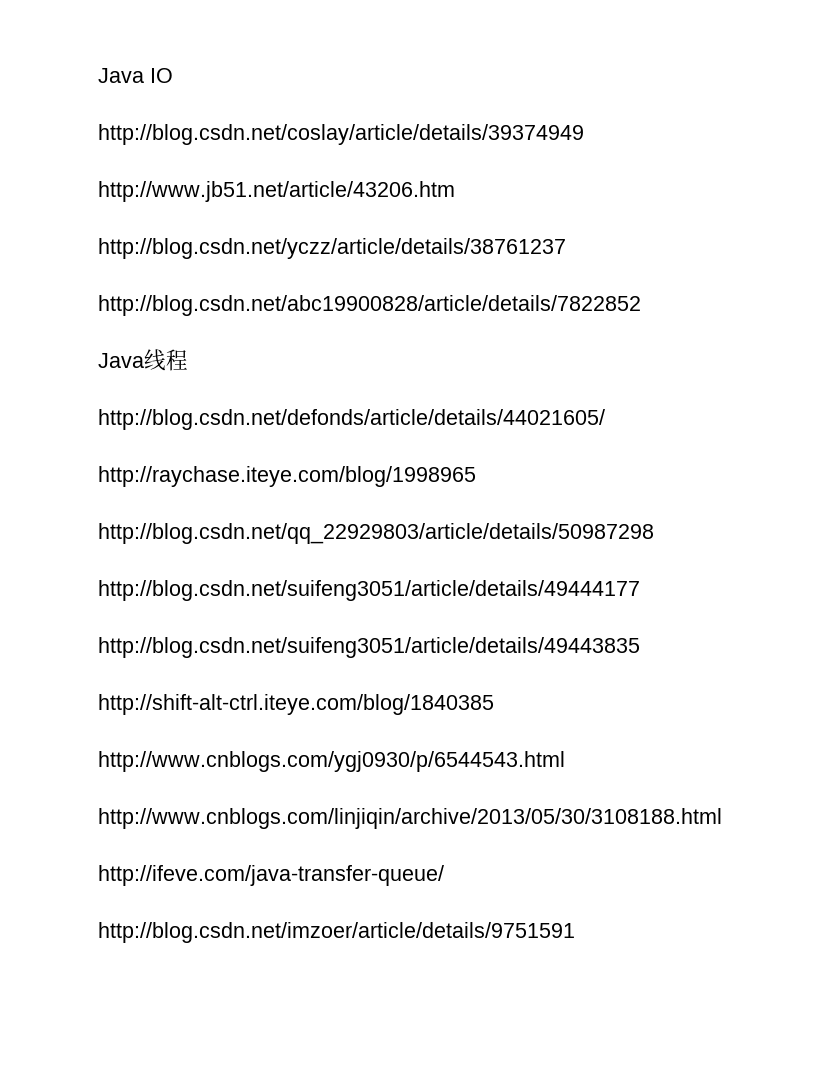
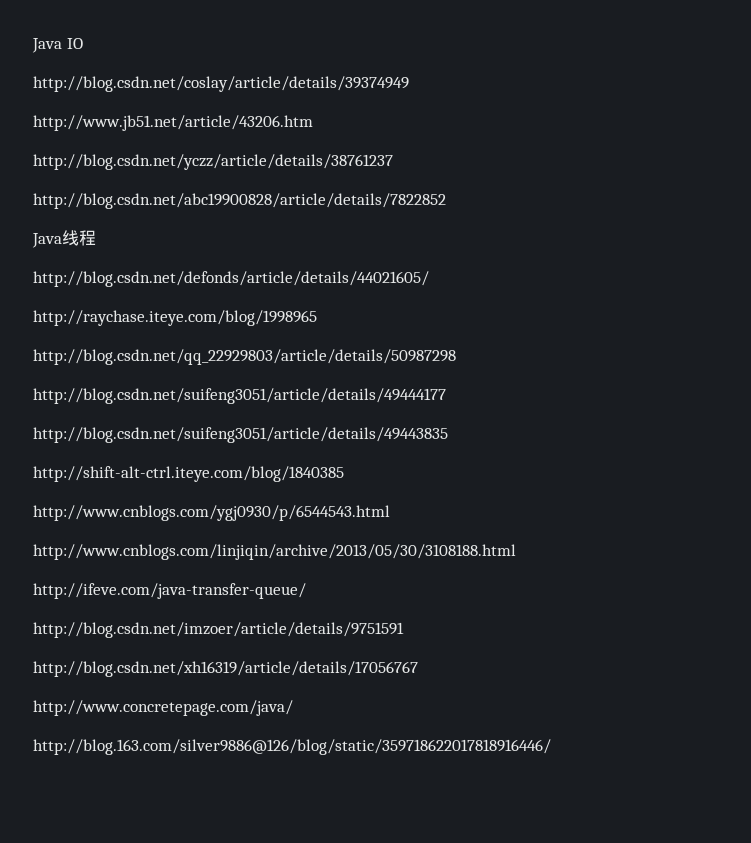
+ http://blog.csdn.net/xh16319/article/details/17056767
+ http://www.concretepage.com/java/
+ http://blog.163.com/silver9886@126/blog/static/359718622017818916446/

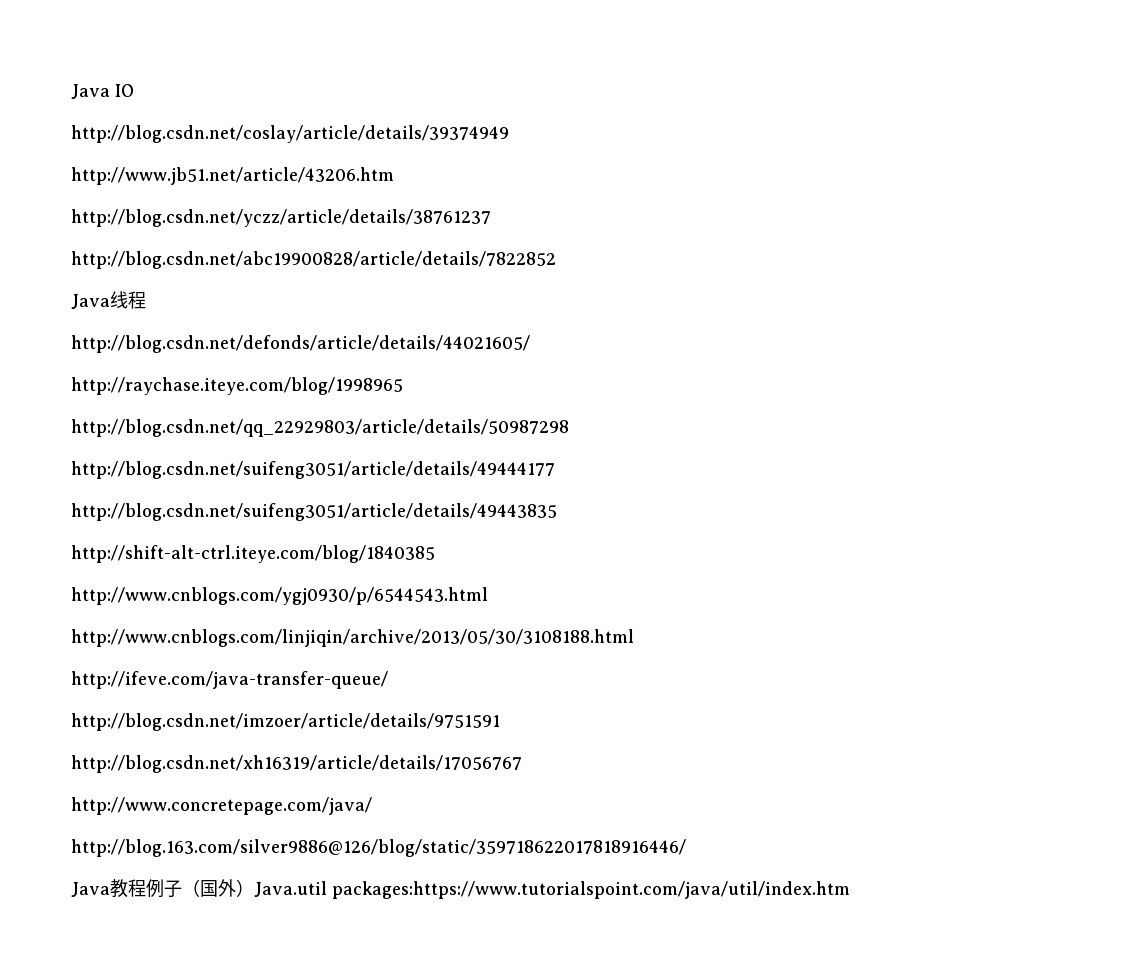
+ Java教程例子（国外）Java.util packages:https://www.tutorialspoint.com/java/util/index.htm

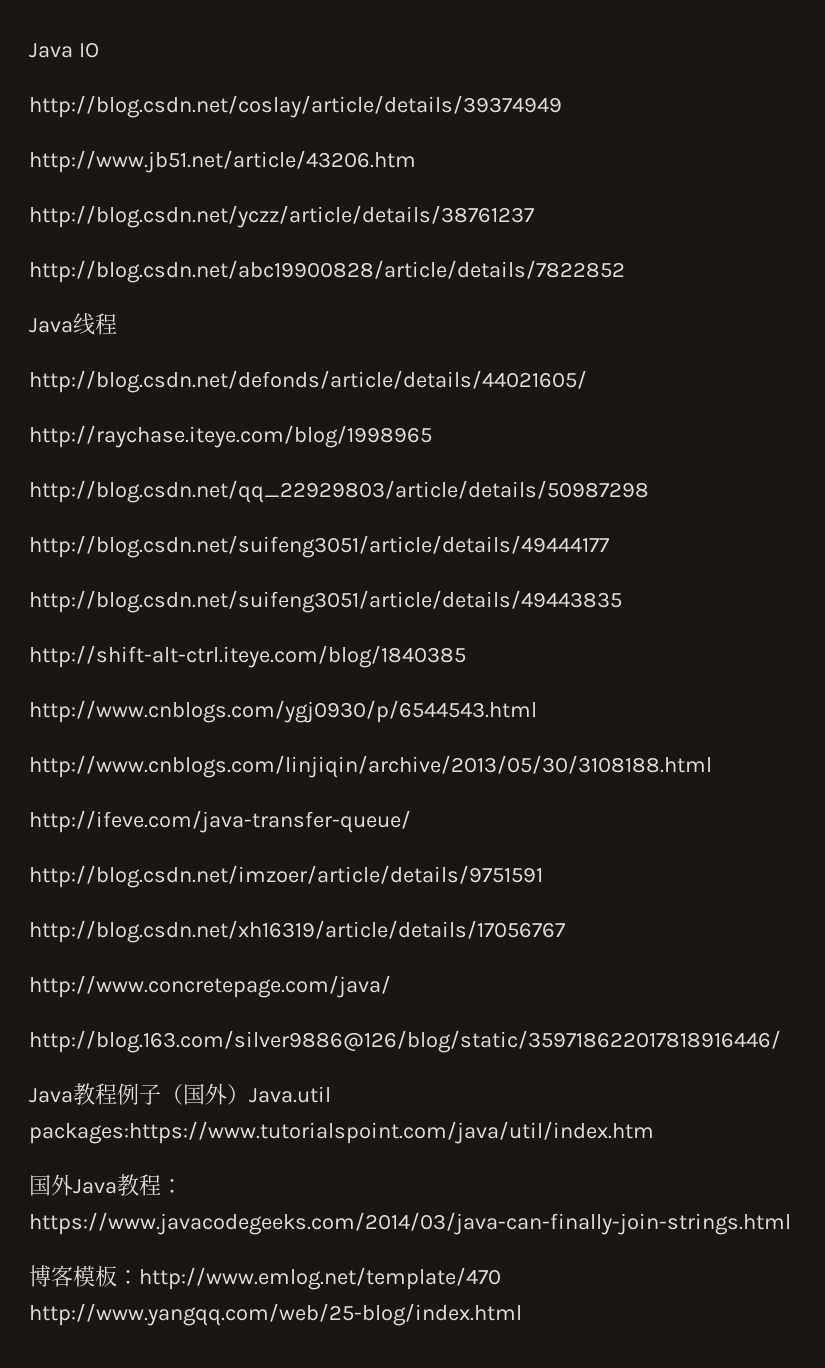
+ 国外Java教程：https://www.javacodegeeks.com/2014/03/java-can-finally-join-strings.html
+ 博客模板：http://www.emlog.net/template/470 http://www.yangqq.com/web/25-blog/index.html

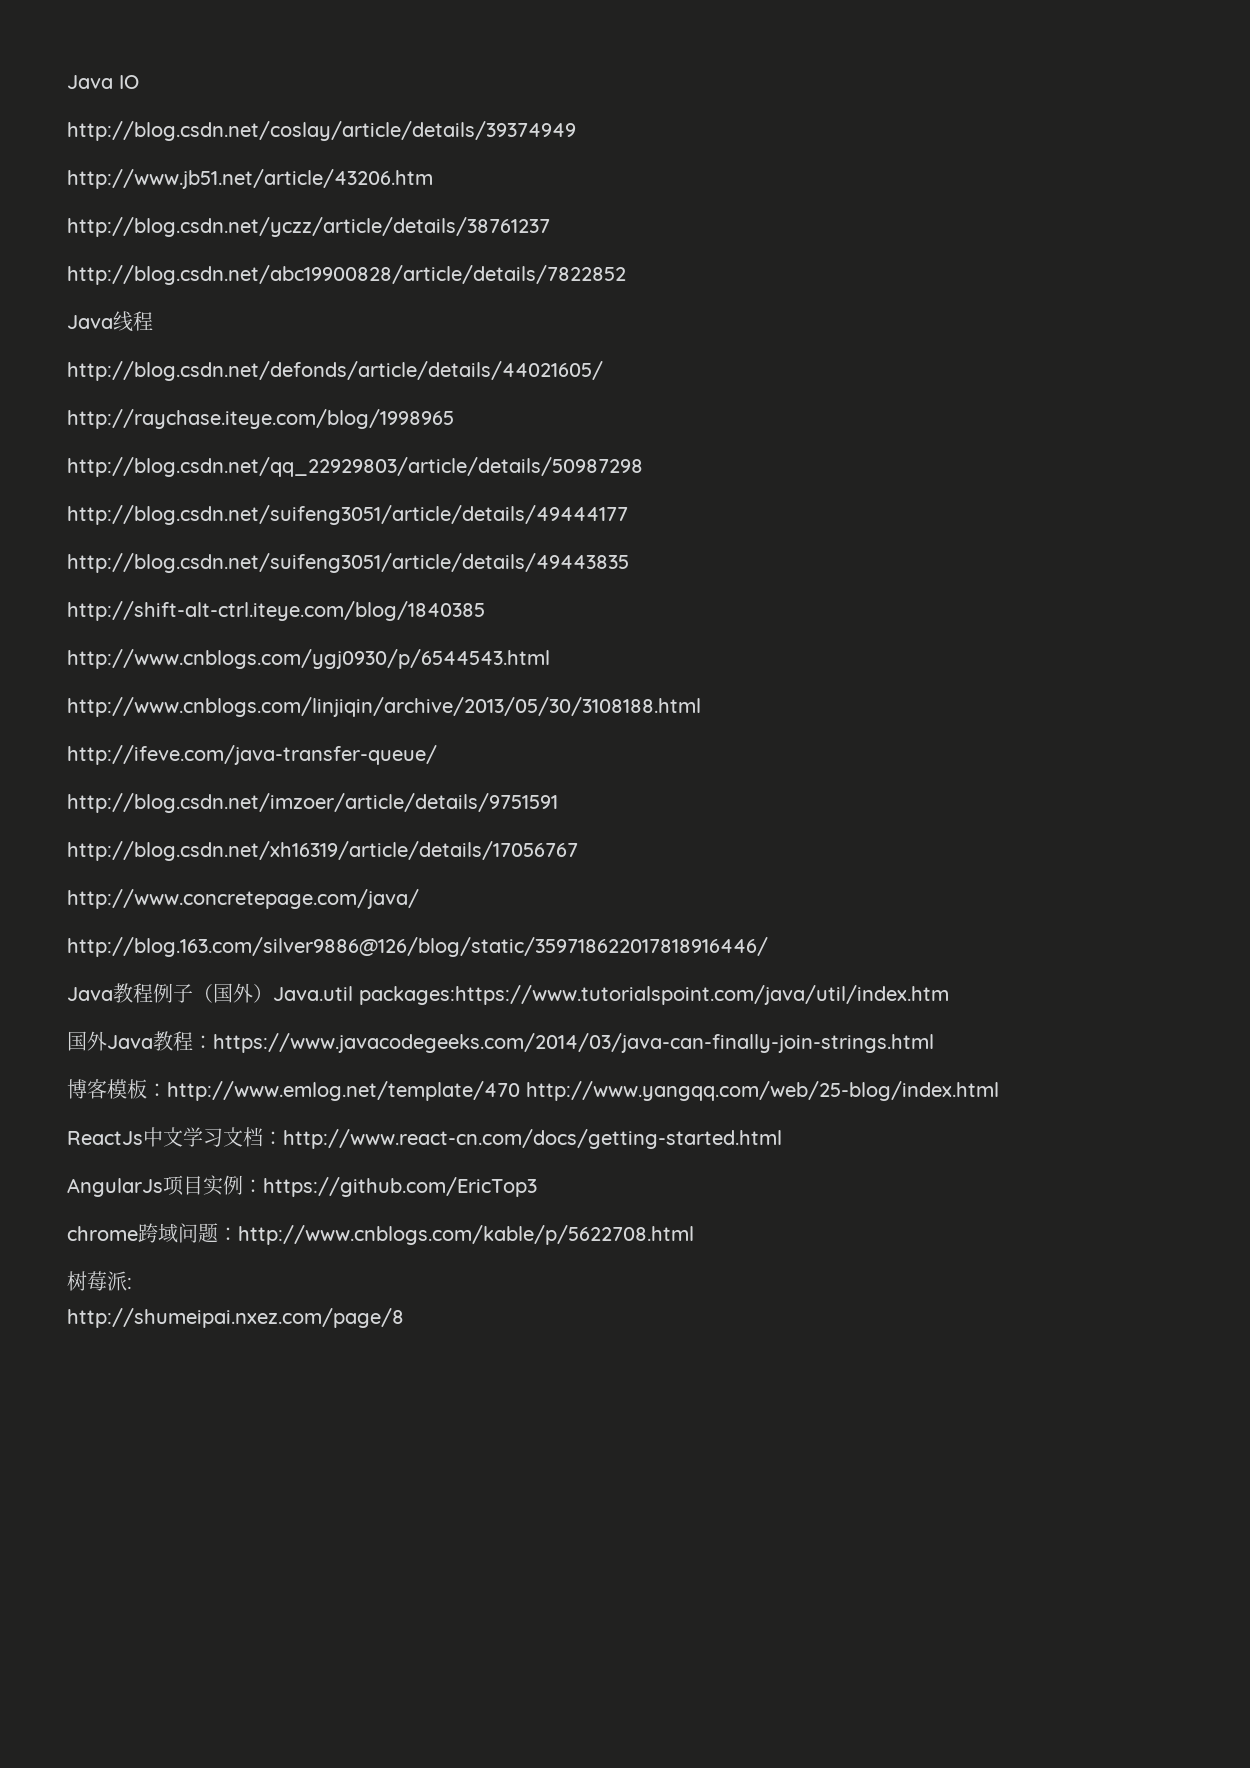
+ ReactJs中文学习文档：http://www.react-cn.com/docs/getting-started.html
+ AngularJs项目实例：https://github.com/EricTop3
+ chrome跨域问题：http://www.cnblogs.com/kable/p/5622708.html
+ 树莓派:
+ http://shumeipai.nxez.com/page/8

